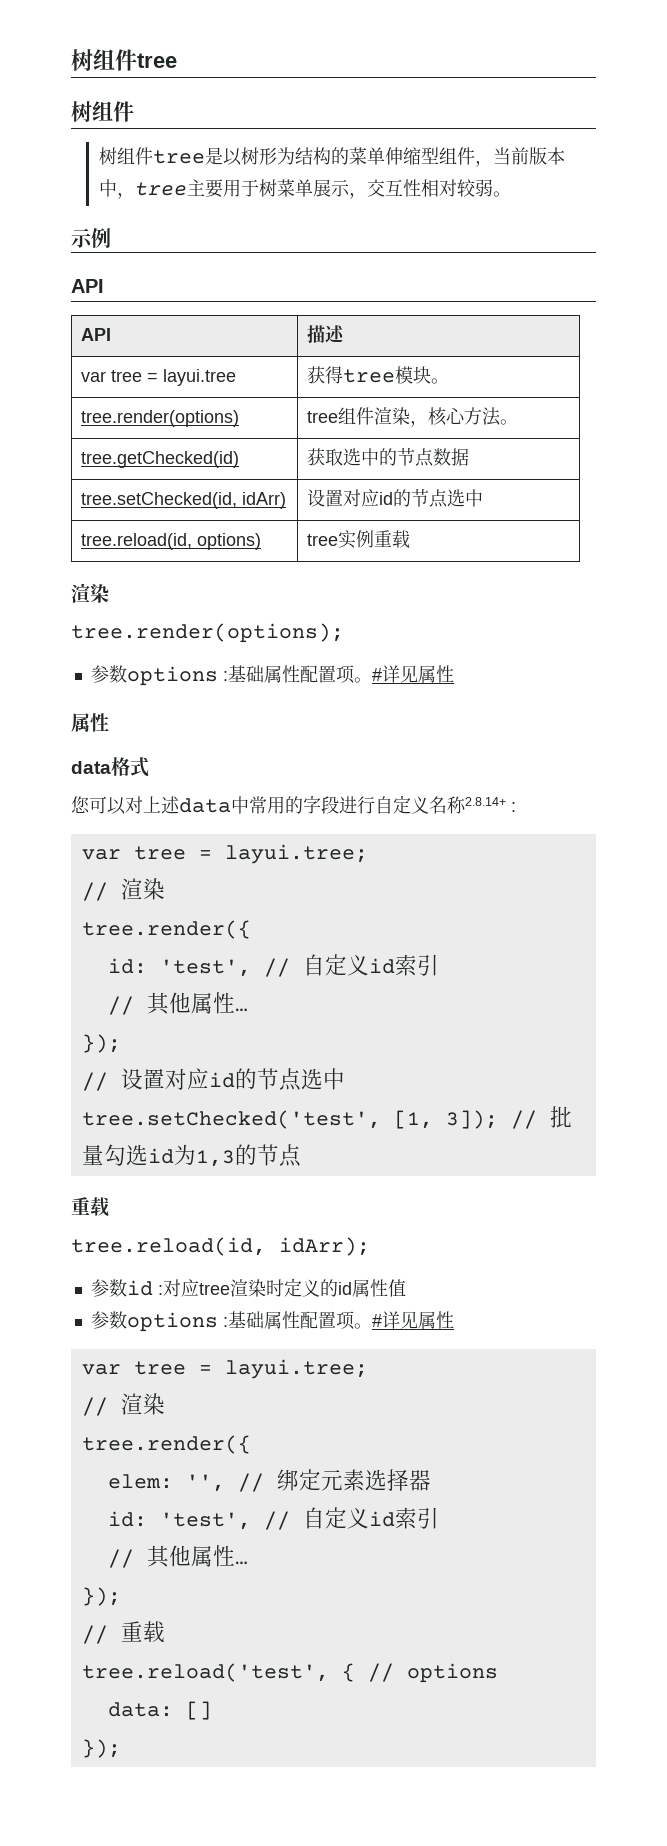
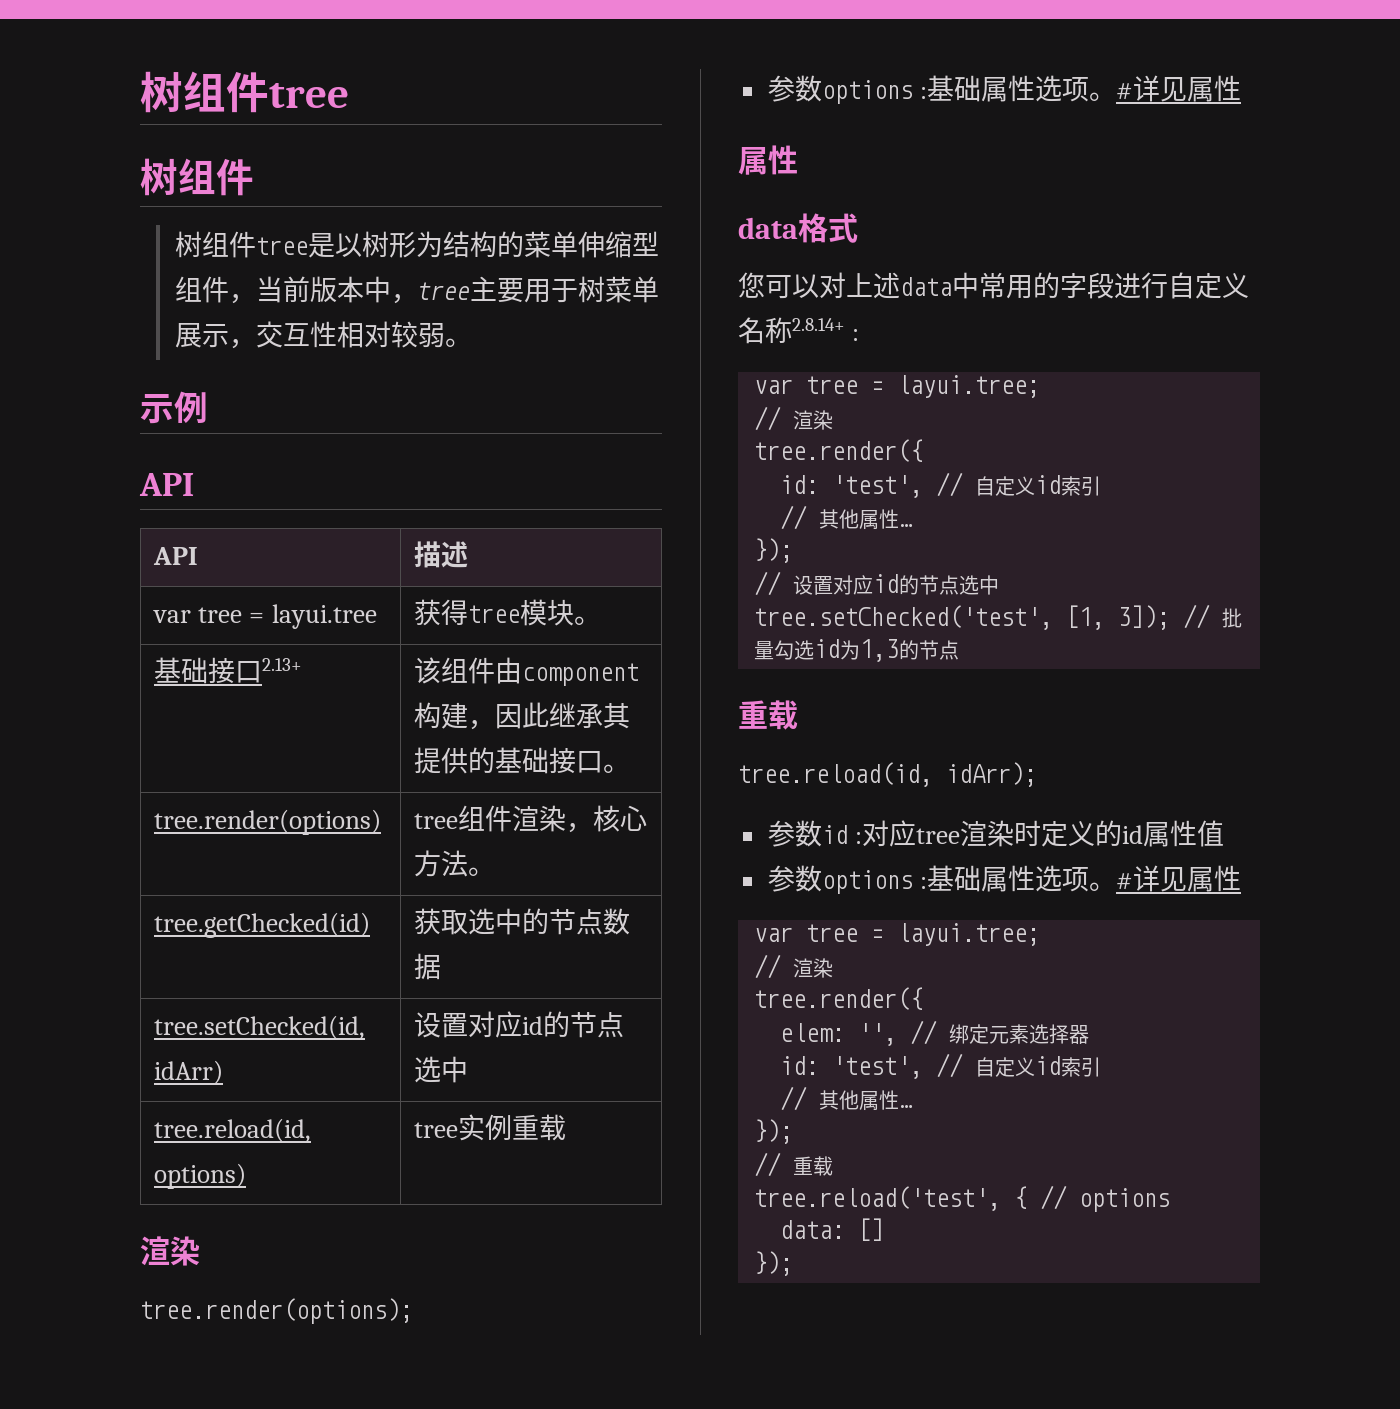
+ 基础接口2.13+ | 该组件由component构建，因此继承其提供的基础接口。
  tree.render(options);
- 参数options :基础属性配置项。
+ 参数options :基础属性选项。
  参数id :对应tree渲染时定义的id属性值
- 参数options :基础属性配置项。
+ 参数options :基础属性选项。

